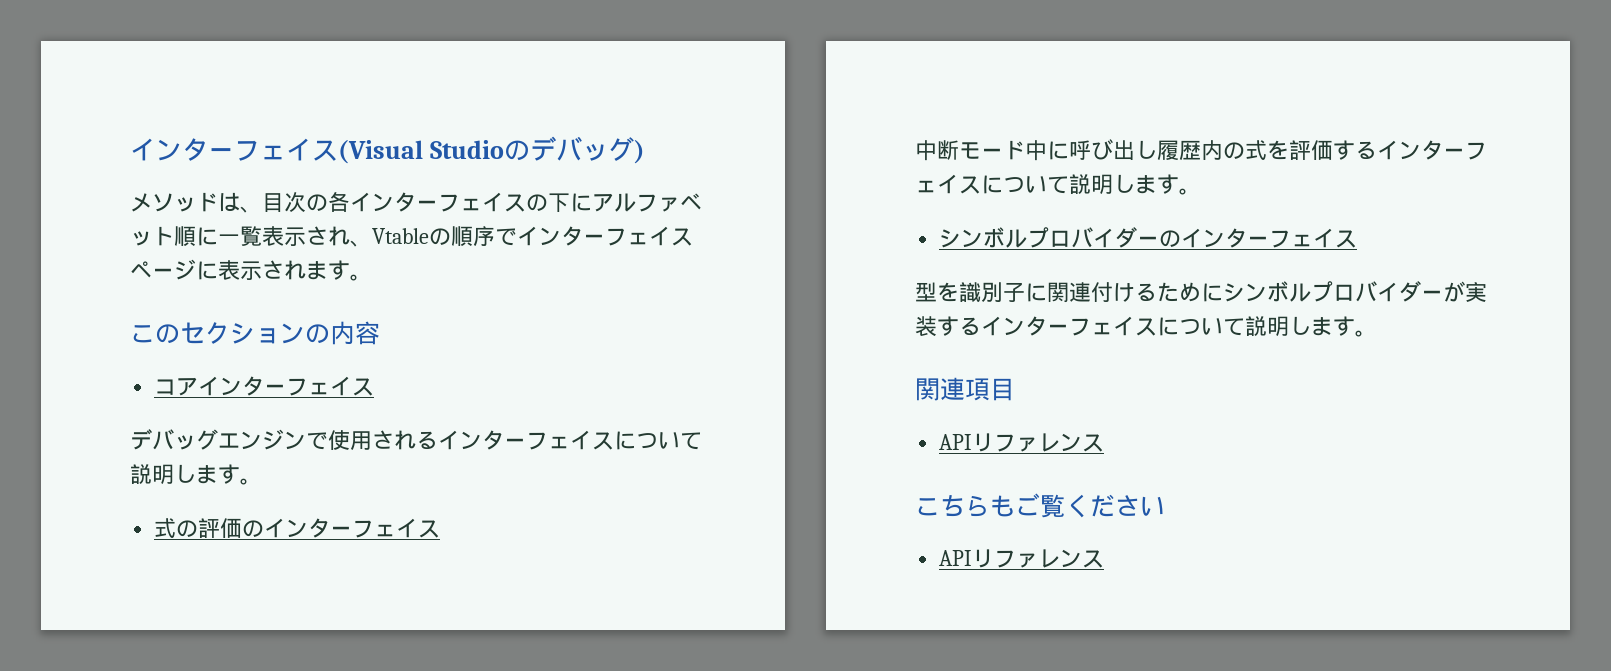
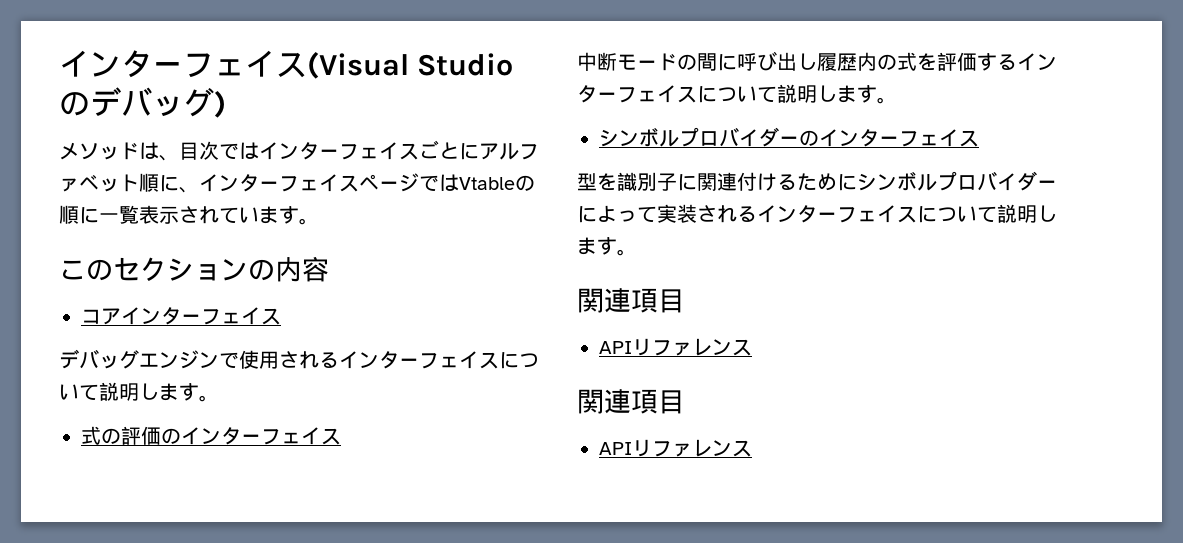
- メソッドは、目次の各インターフェイスの下にアルファベット順に一覧表示され、Vtableの順序でインターフェイスページに表示されます。
+ メソッドは、目次ではインターフェイスごとにアルファベット順に、インターフェイスページではVtableの順に一覧表示されています。
- 中断モード中に呼び出し履歴内の式を評価するインターフェイスについて説明します。
+ 中断モードの間に呼び出し履歴内の式を評価するインターフェイスについて説明します。
- 型を識別子に関連付けるためにシンボルプロバイダーが実装するインターフェイスについて説明します。
+ 型を識別子に関連付けるためにシンボルプロバイダーによって実装されるインターフェイスについて説明します。
  関連項目
  APIリファレンス
- こちらもご覧ください
+ 関連項目

